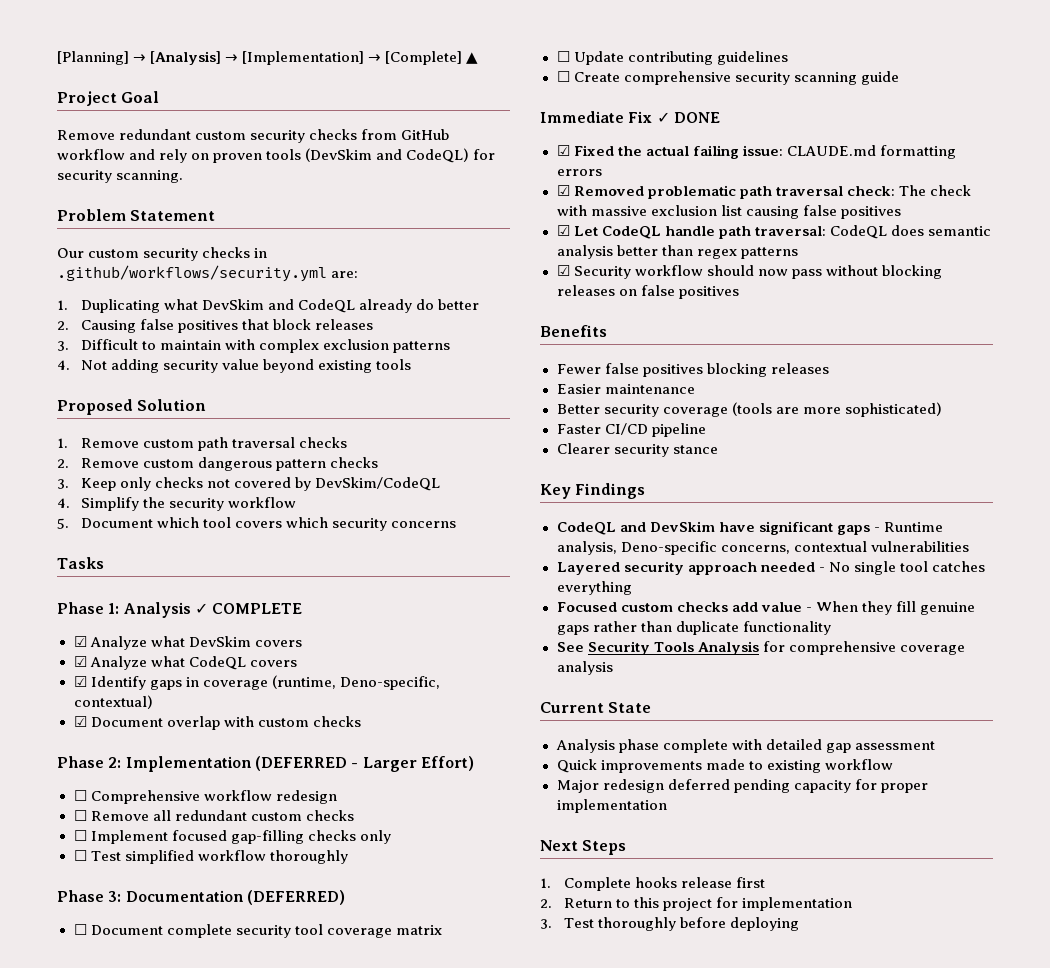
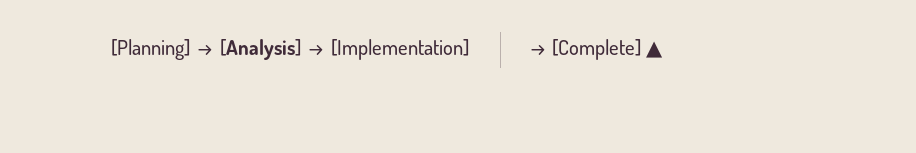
- Project Goal
- Remove redundant custom security checks from GitHub workflow and rely on proven tools (DevSkim and CodeQL) for security scanning.
- Problem Statement
- Our custom security checks in .github/workflows/security.yml are:
- 1. Duplicating what DevSkim and CodeQL already do better
- 2. Causing false positives that block releases
- 3. Difficult to maintain with complex exclusion patterns
- 4. Not adding security value beyond existing tools
- Proposed Solution
- 1. Remove custom path traversal checks
- 2. Remove custom dangerous pattern checks
- 3. Keep only checks not covered by DevSkim/CodeQL
- 4. Simplify the security workflow
- 5. Document which tool covers which security concerns
- Tasks
- Phase 1: Analysis ✓ COMPLETE
- ☑ Analyze what DevSkim covers
- ☑ Analyze what CodeQL covers
- ☑ Identify gaps in coverage (runtime, Deno-specific, contextual)
- ☑ Document overlap with custom checks
- Phase 2: Implementation (DEFERRED - Larger Effort)
- ☐ Comprehensive workflow redesign
- ☐ Remove all redundant custom checks
- ☐ Implement focused gap-filling checks only
- ☐ Test simplified workflow thoroughly
- Phase 3: Documentation (DEFERRED)
- ☐ Document complete security tool coverage matrix
- ☐ Update contributing guidelines
- ☐ Create comprehensive security scanning guide
- Immediate Fix ✓ DONE
- ☑ Fixed the actual failing issue: CLAUDE.md formatting errors
- ☑ Removed problematic path traversal check: The check with massive exclusion list causing false positives
- ☑ Let CodeQL handle path traversal: CodeQL does semantic analysis better than regex patterns
- ☑ Security workflow should now pass without blocking releases on false positives
- Benefits
- Fewer false positives blocking releases
- Easier maintenance
- Better security coverage (tools are more sophisticated)
- Faster CI/CD pipeline
- Clearer security stance
- Key Findings
- CodeQL and DevSkim have significant gaps - Runtime analysis, Deno-specific concerns, contextual vulnerabilities
- Layered security approach needed - No single tool catches everything
- Focused custom checks add value - When they fill genuine gaps rather than duplicate functionality
- See Security Tools Analysis for comprehensive coverage analysis
- Current State
- Analysis phase complete with detailed gap assessment
- Quick improvements made to existing workflow
- Major redesign deferred pending capacity for proper implementation
- Next Steps
- 1. Complete hooks release first
- 2. Return to this project for implementation
- 3. Test thoroughly before deploying

